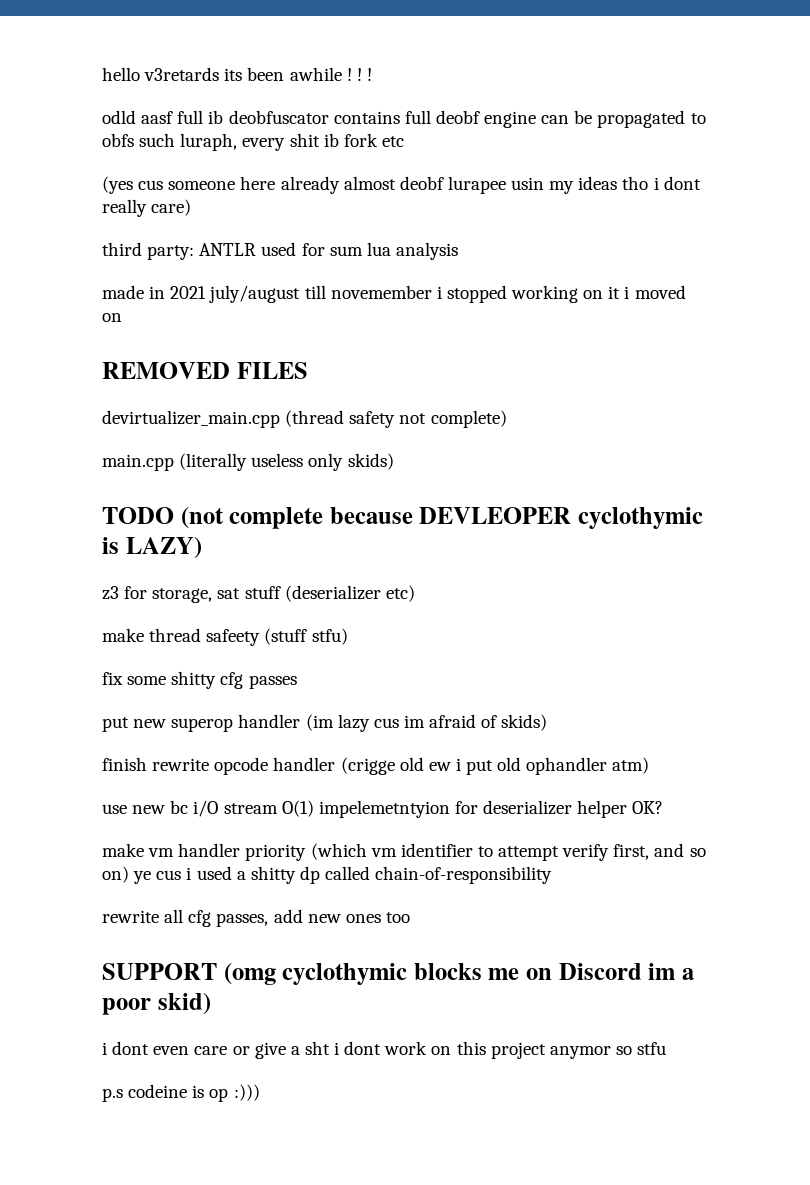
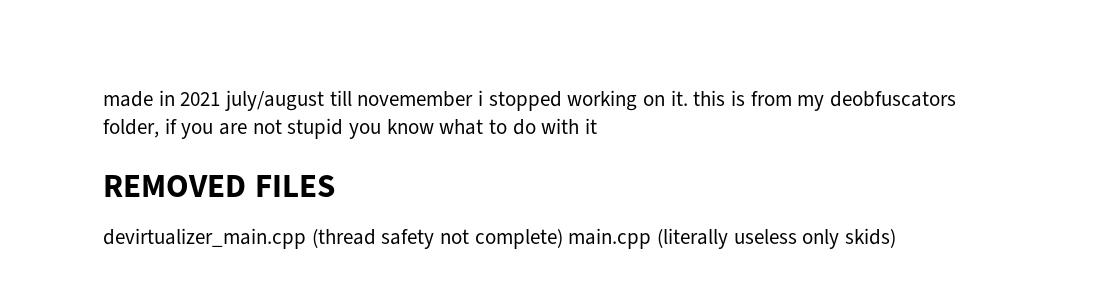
- hello v3retards its been awhile ! ! !
- odld aasf full ib deobfuscator contains full deobf engine can be propagated to obfs such luraph, every shit ib fork etc
- (yes cus someone here already almost deobf lurapee usin my ideas tho i dont really care)
- third party: ANTLR used for sum lua analysis
- made in 2021 july/august till novemember i stopped working on it i moved on
+ made in 2021 july/august till novemember i stopped working on it. this is from my deobfuscators folder, if you are not stupid you know what to do with it
- devirtualizer_main.cpp (thread safety not complete)
- main.cpp (literally useless only skids)
+ devirtualizer_main.cpp (thread safety not complete) main.cpp (literally useless only skids)
- TODO (not complete because DEVLEOPER cyclothymic is LAZY)
- z3 for storage, sat stuff (deserializer etc)
- make thread safeety (stuff stfu)
- fix some shitty cfg passes
- put new superop handler (im lazy cus im afraid of skids)
- finish rewrite opcode handler (crigge old ew i put old ophandler atm)
- use new bc i/O stream O(1) impelemetntyion for deserializer helper OK?
- make vm handler priority (which vm identifier to attempt verify first, and so on) ye cus i used a shitty dp called chain-of-responsibility
- rewrite all cfg passes, add new ones too
- SUPPORT (omg cyclothymic blocks me on Discord im a poor skid)
- i dont even care or give a sht i dont work on this project anymor so stfu
- p.s codeine is op :)))

